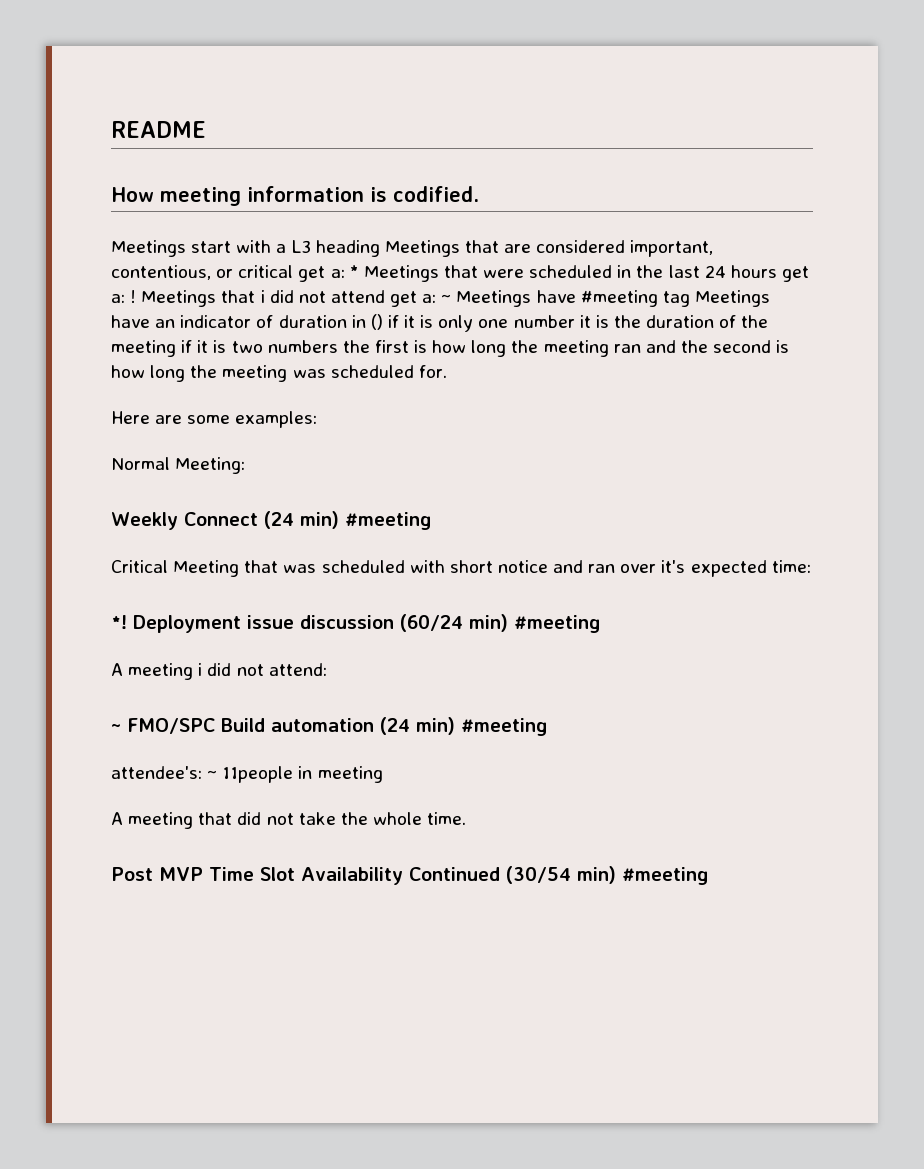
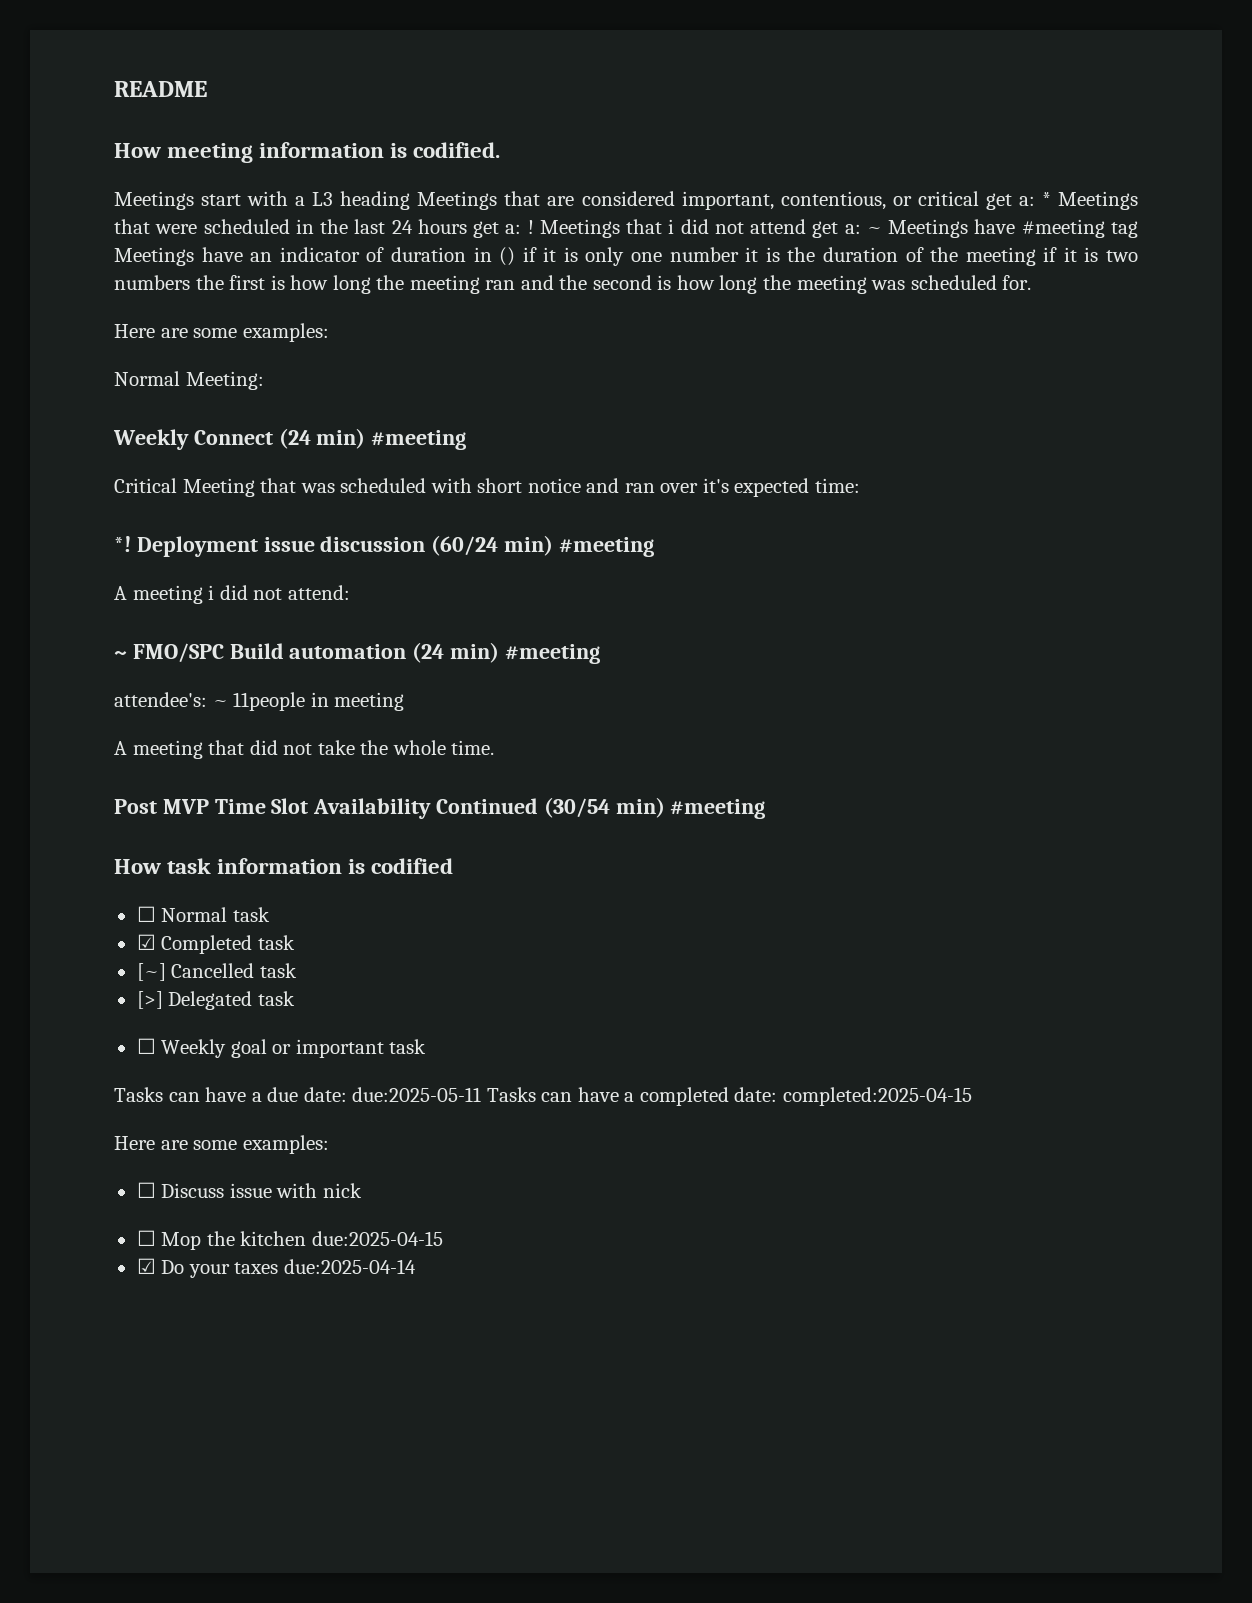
+ How task information is codified
+ ☐ Normal task
+ ☑ Completed task
+ [~] Cancelled task
+ [>] Delegated task
+ ☐ Weekly goal or important task
+ Tasks can have a due date: due:2025-05-11 Tasks can have a completed date: completed:2025-04-15
+ Here are some examples:
+ ☐ Discuss issue with nick
+ ☐ Mop the kitchen due:2025-04-15
+ ☑ Do your taxes due:2025-04-14

